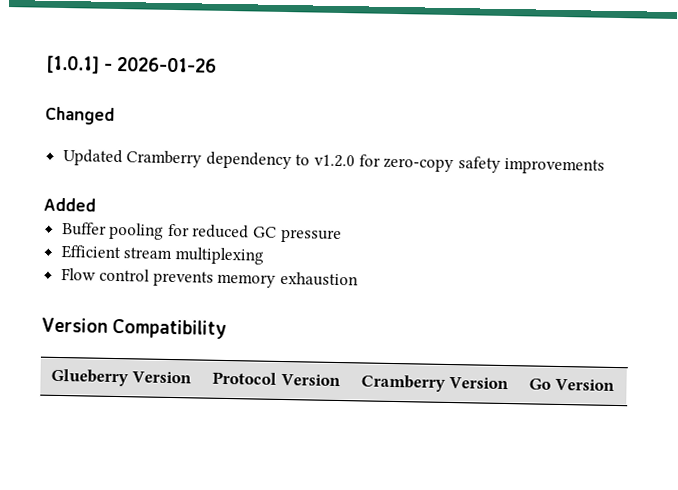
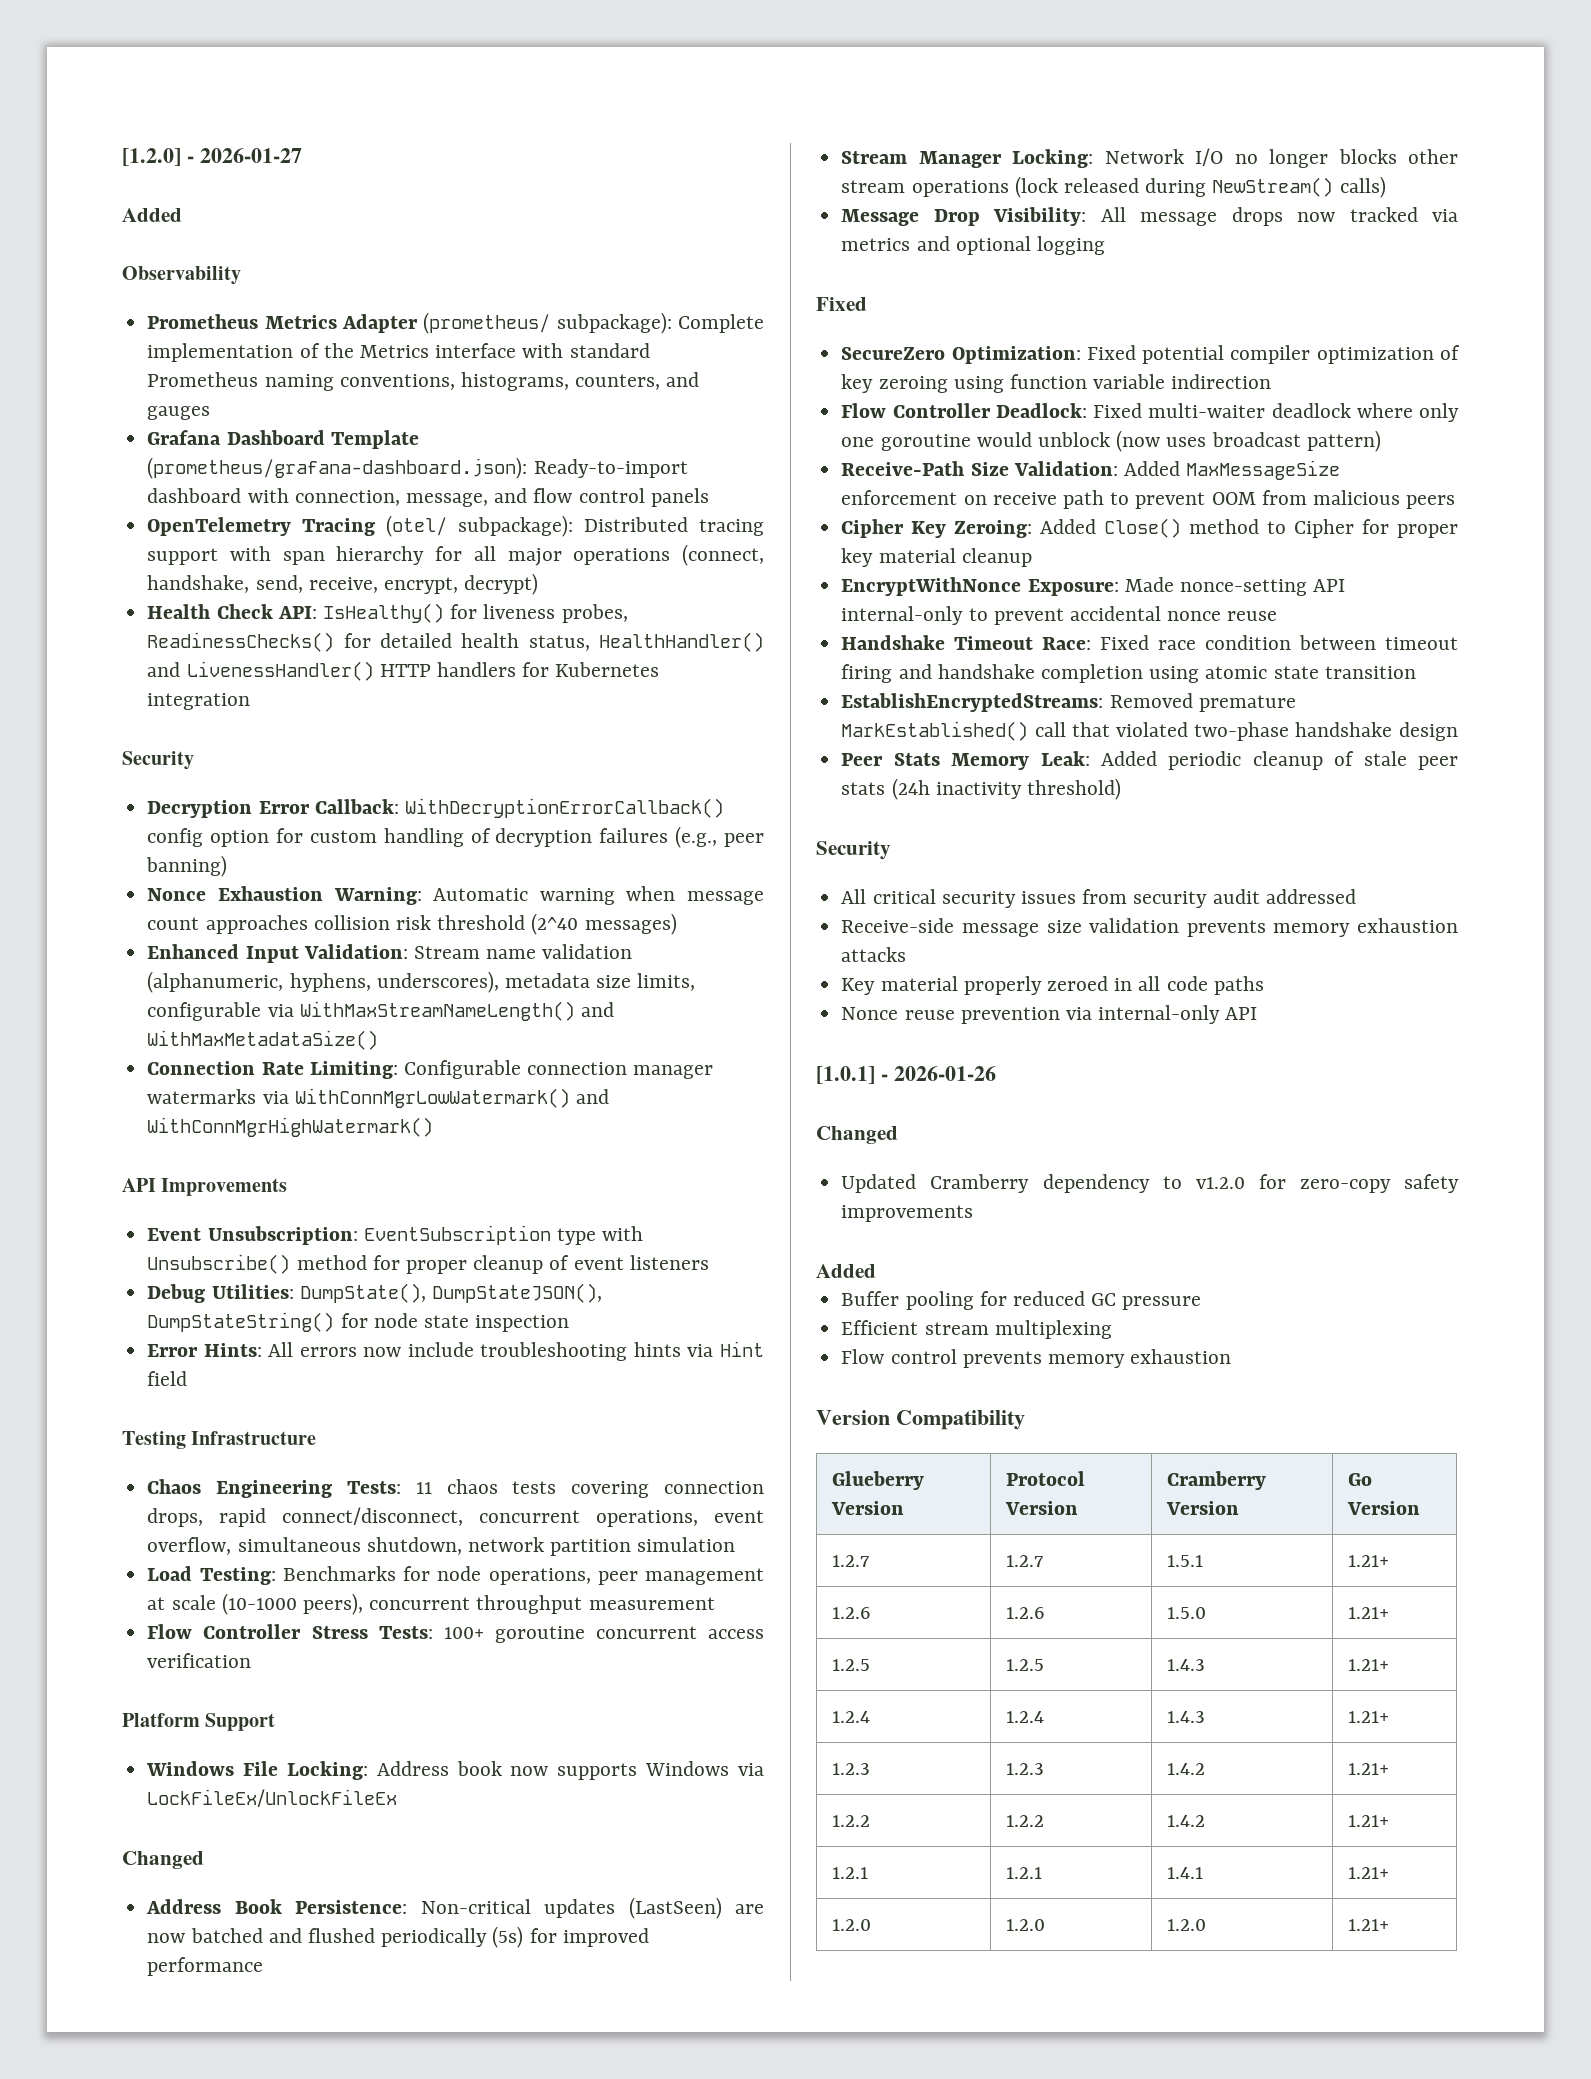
+ [1.2.0] - 2026-01-27
+ Added
+ Observability
+ Prometheus Metrics Adapter (prometheus/ subpackage): Complete implementation of the Metrics interface with standard Prometheus naming conventions, histograms, counters, and gauges
+ Grafana Dashboard Template (prometheus/grafana-dashboard.json): Ready-to-import dashboard with connection, message, and flow control panels
+ OpenTelemetry Tracing (otel/ subpackage): Distributed tracing support with span hierarchy for all major operations (connect, handshake, send, receive, encrypt, decrypt)
+ Health Check API: IsHealthy() for liveness probes, ReadinessChecks() for detailed health status, HealthHandler() and LivenessHandler() HTTP handlers for Kubernetes integration
+ Security
+ Decryption Error Callback: WithDecryptionErrorCallback() config option for custom handling of decryption failures (e.g., peer banning)
+ Nonce Exhaustion Warning: Automatic warning when message count approaches collision risk threshold (2^40 messages)
+ Enhanced Input Validation: Stream name validation (alphanumeric, hyphens, underscores), metadata size limits, configurable via WithMaxStreamNameLength() and WithMaxMetadataSize()
+ Connection Rate Limiting: Configurable connection manager watermarks via WithConnMgrLowWatermark() and WithConnMgrHighWatermark()
+ API Improvements
+ Event Unsubscription: EventSubscription type with Unsubscribe() method for proper cleanup of event listeners
+ Debug Utilities: DumpState(), DumpStateJSON(), DumpStateString() for node state inspection
+ Error Hints: All errors now include troubleshooting hints via Hint field
+ Testing Infrastructure
+ Chaos Engineering Tests: 11 chaos tests covering connection drops, rapid connect/disconnect, concurrent operations, event overflow, simultaneous shutdown, network partition simulation
+ Load Testing: Benchmarks for node operations, peer management at scale (10-1000 peers), concurrent throughput measurement
+ Flow Controller Stress Tests: 100+ goroutine concurrent access verification
+ Platform Support
+ Windows File Locking: Address book now supports Windows via LockFileEx/UnlockFileEx
+ Changed
+ Address Book Persistence: Non-critical updates (LastSeen) are now batched and flushed periodically (5s) for improved performance
+ Stream Manager Locking: Network I/O no longer blocks other stream operations (lock released during NewStream() calls)
+ Message Drop Visibility: All message drops now tracked via metrics and optional logging
+ Fixed
+ SecureZero Optimization: Fixed potential compiler optimization of key zeroing using function variable indirection
+ Flow Controller Deadlock: Fixed multi-waiter deadlock where only one goroutine would unblock (now uses broadcast pattern)
+ Receive-Path Size Validation: Added MaxMessageSize enforcement on receive path to prevent OOM from malicious peers
+ Cipher Key Zeroing: Added Close() method to Cipher for proper key material cleanup
+ EncryptWithNonce Exposure: Made nonce-setting API internal-only to prevent accidental nonce reuse
+ Handshake Timeout Race: Fixed race condition between timeout firing and handshake completion using atomic state transition
+ EstablishEncryptedStreams: Removed premature MarkEstablished() call that violated two-phase handshake design
+ Peer Stats Memory Leak: Added periodic cleanup of stale peer stats (24h inactivity threshold)
+ Security
+ All critical security issues from security audit addressed
+ Receive-side message size validation prevents memory exhaustion attacks
+ Key material properly zeroed in all code paths
+ Nonce reuse prevention via internal-only API
+ 1.2.7 | 1.2.7 | 1.5.1 | 1.21+
+ 1.2.6 | 1.2.6 | 1.5.0 | 1.21+
+ 1.2.5 | 1.2.5 | 1.4.3 | 1.21+
+ 1.2.4 | 1.2.4 | 1.4.3 | 1.21+
+ 1.2.3 | 1.2.3 | 1.4.2 | 1.21+
+ 1.2.2 | 1.2.2 | 1.4.2 | 1.21+
+ 1.2.1 | 1.2.1 | 1.4.1 | 1.21+
+ 1.2.0 | 1.2.0 | 1.2.0 | 1.21+

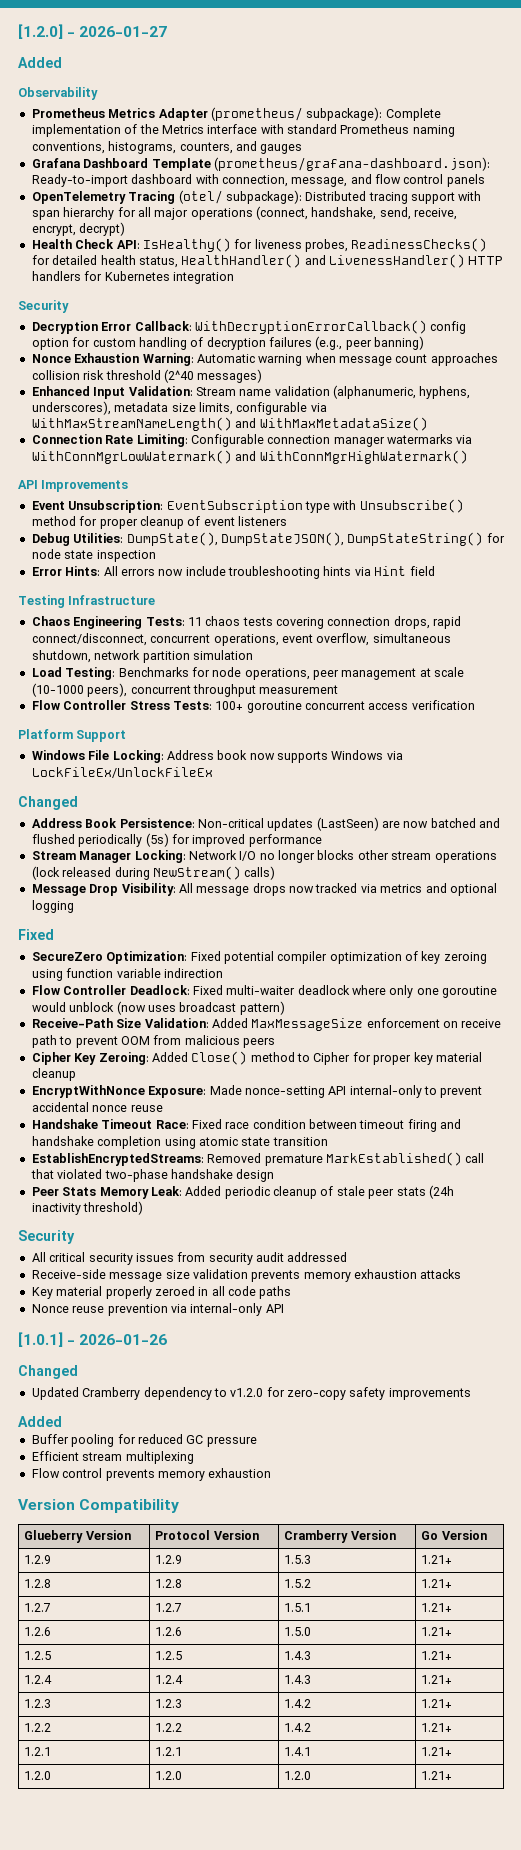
+ 1.2.9 | 1.2.9 | 1.5.3 | 1.21+
+ 1.2.8 | 1.2.8 | 1.5.2 | 1.21+

